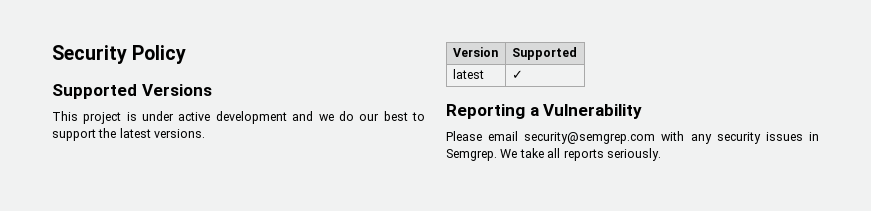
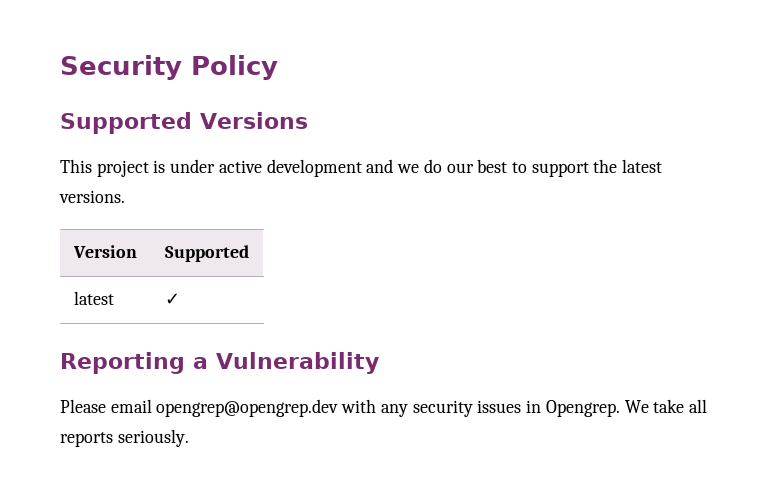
- Please email security@semgrep.com with any security issues in Semgrep.
+ Please email opengrep@opengrep.dev with any security issues in Opengrep.

